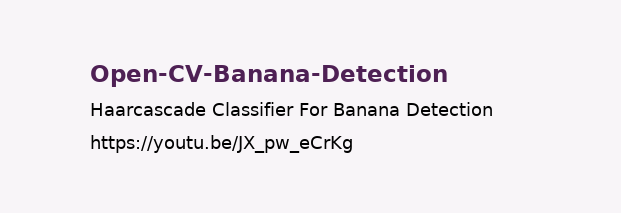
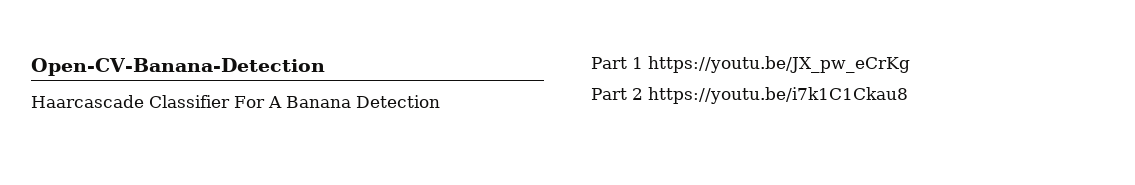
- Haarcascade Classifier For Banana Detection
+ Haarcascade Classifier For A Banana Detection
- https://youtu.be/JX_pw_eCrKg
+ Part 1 https://youtu.be/JX_pw_eCrKg
+ Part 2 https://youtu.be/i7k1C1Ckau8

